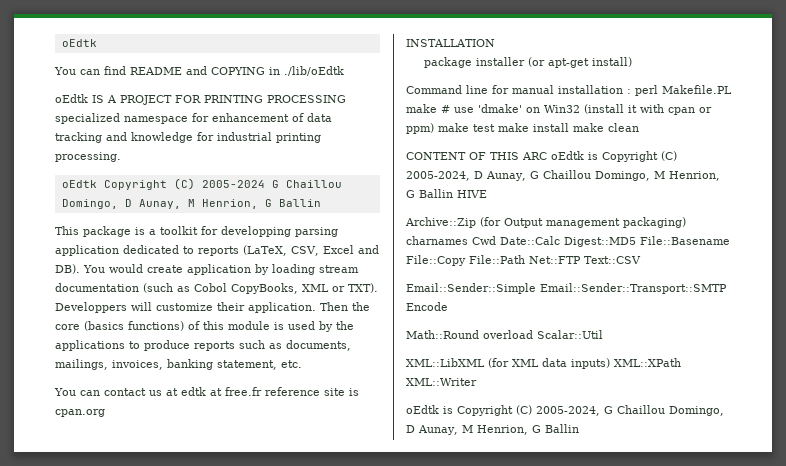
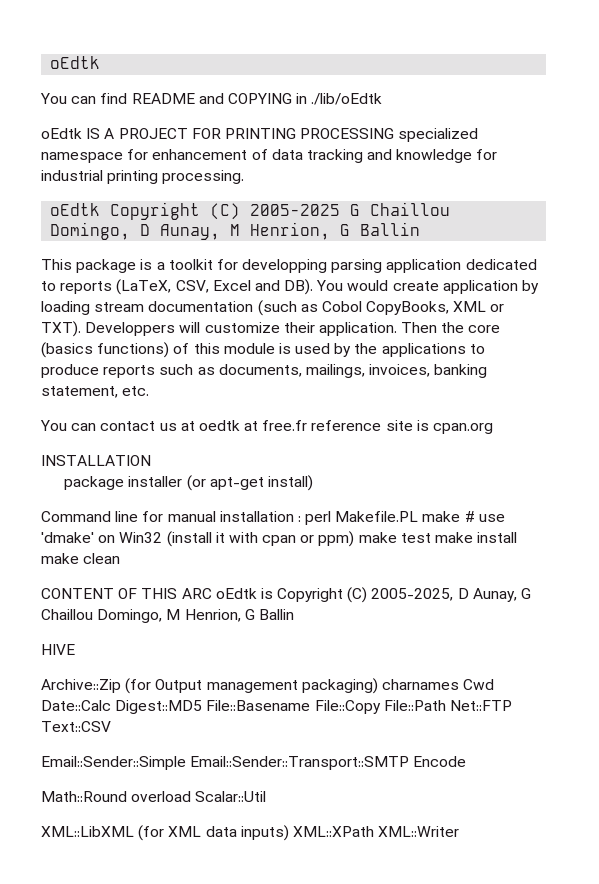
- oEdtk Copyright (C) 2005-2024 G Chaillou Domingo, D Aunay, M Henrion, G Ballin
+ oEdtk Copyright (C) 2005-2025 G Chaillou Domingo, D Aunay, M Henrion, G Ballin
- You can contact us at edtk at free.fr reference site is cpan.org
+ You can contact us at oedtk at free.fr reference site is cpan.org
- CONTENT OF THIS ARC oEdtk is Copyright (C) 2005-2024, D Aunay, G Chaillou Domingo, M Henrion, G Ballin HIVE
+ CONTENT OF THIS ARC oEdtk is Copyright (C) 2005-2025, D Aunay, G Chaillou Domingo, M Henrion, G Ballin
+ HIVE
- oEdtk is Copyright (C) 2005-2024, G Chaillou Domingo, D Aunay, M Henrion, G Ballin

